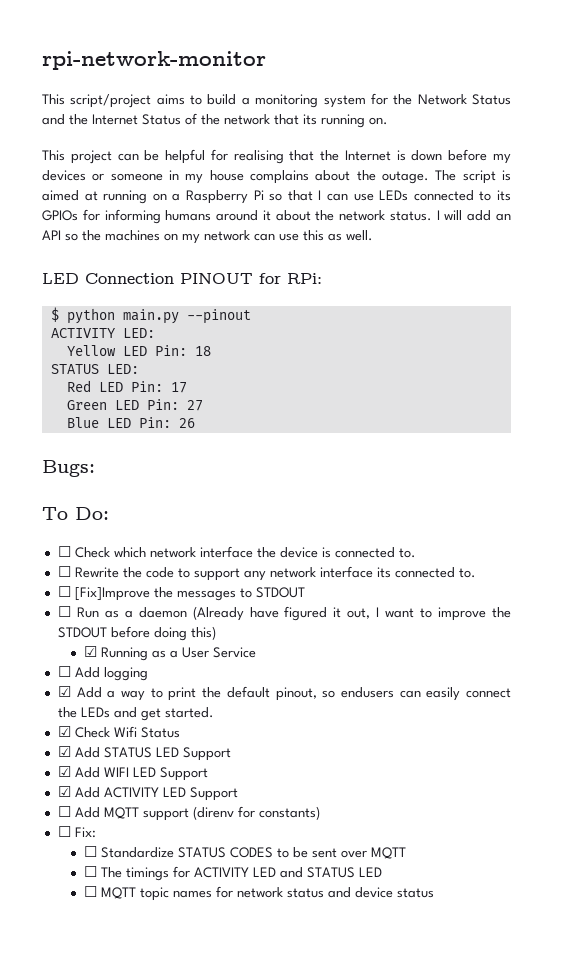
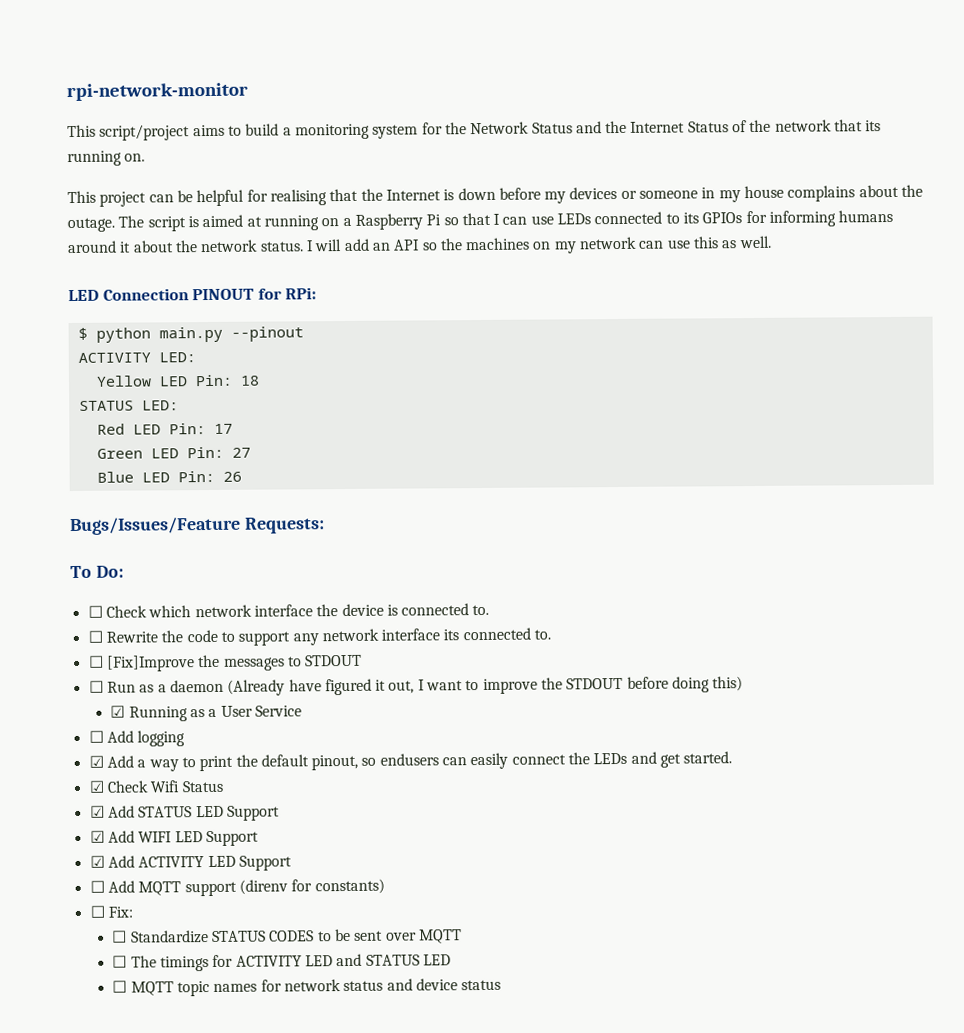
- Bugs:
+ Bugs/Issues/Feature Requests:

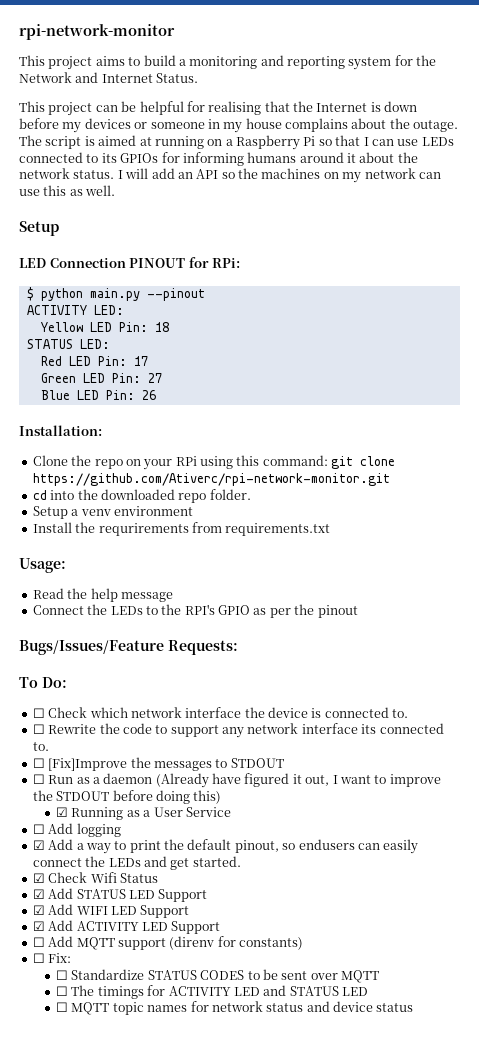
- This script/project aims to build a monitoring system for the Network Status and the Internet Status of the network that its running on.
+ This project aims to build a monitoring and reporting system for the Network and Internet Status.
  I will add an API so the machines on my network can use this as well.
+ Setup
+ Installation:
+ Clone the repo on your RPi using this command: git clone https://github.com/Ativerc/rpi-network-monitor.git
+ cd into the downloaded repo folder.
+ Setup a venv environment
+ Install the requrirements from requirements.txt
+ Usage:
+ Read the help message
+ Connect the LEDs to the RPI's GPIO as per the pinout

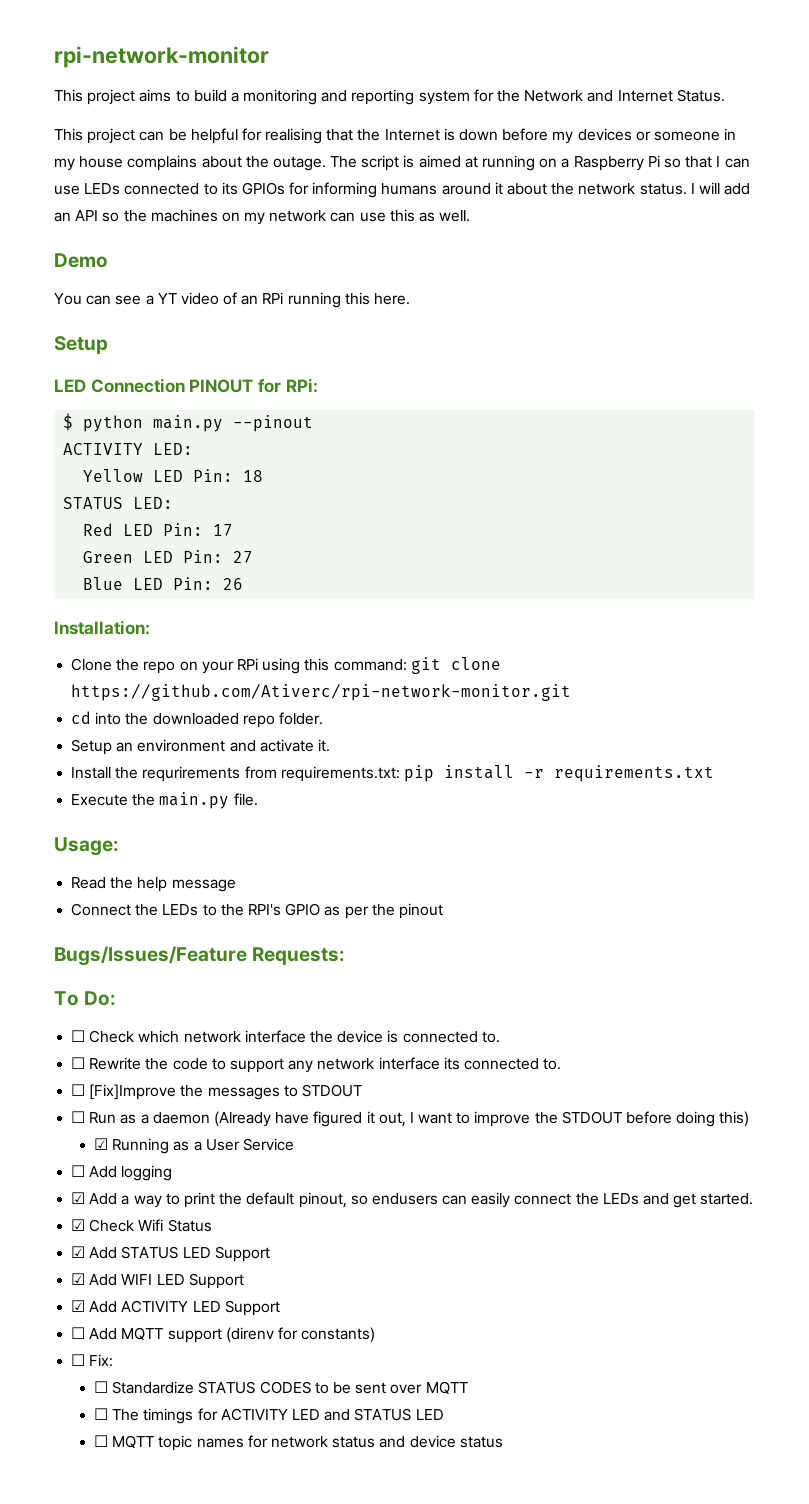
+ Demo
+ You can see a YT video of an RPi running this here.
- Setup a venv environment
+ Setup an environment and activate it.
- Install the requrirements from requirements.txt
+ Install the requrirements from requirements.txt: pip install -r requirements.txt
+ Execute the main.py file.

